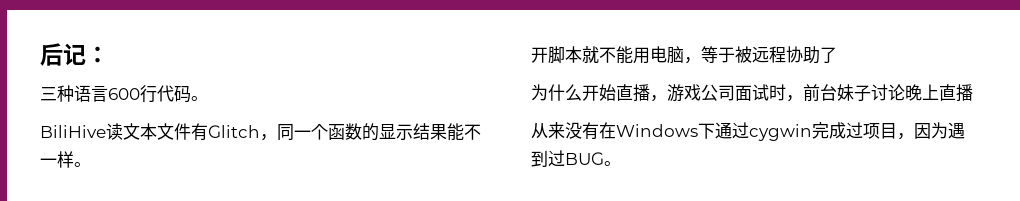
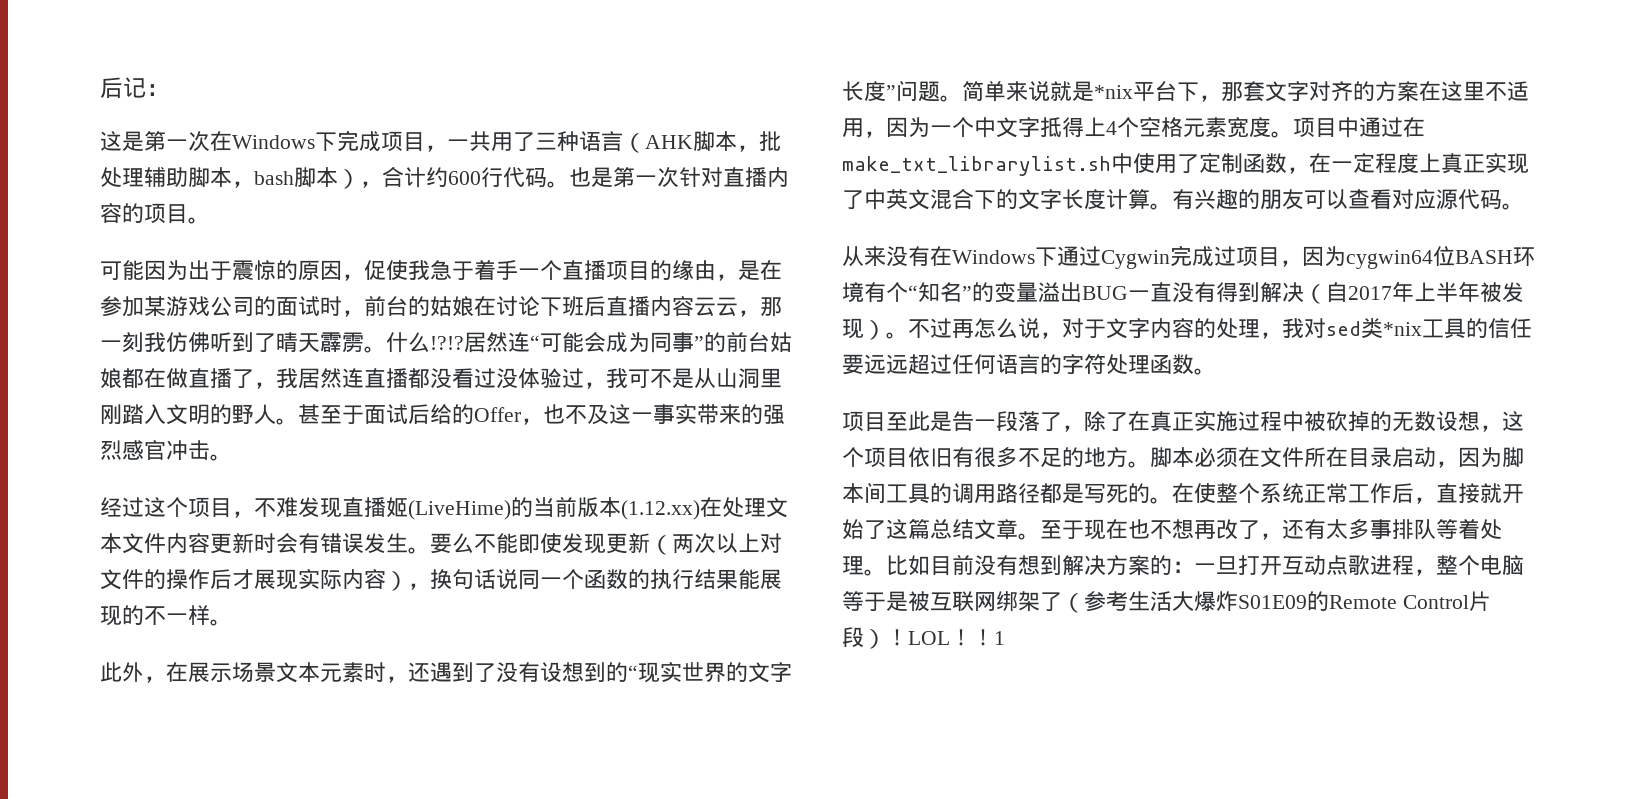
- 三种语言600行代码。
- BiliHive读文本文件有Glitch，同一个函数的显示结果能不一样。
- 开脚本就不能用电脑，等于被远程协助了
- 为什么开始直播，游戏公司面试时，前台妹子讨论晚上直播
+ 这是第一次在Windows下完成项目，一共用了三种语言（AHK脚本，批处理辅助脚本，bash脚本），合计约600行代码。也是第一次针对直播内容的项目。
+ 可能因为出于震惊的原因，促使我急于着手一个直播项目的缘由，是在参加某游戏公司的面试时，前台的姑娘在讨论下班后直播内容云云，那一刻我仿佛听到了晴天霹雳。什么!?!?居然连“可能会成为同事”的前台姑娘都在做直播了，我居然连直播都没看过没体验过，我可不是从山洞里刚踏入文明的野人。甚至于面试后给的Offer，也不及这一事实带来的强烈感官冲击。
+ 经过这个项目，不难发现直播姬(LiveHime)的当前版本(1.12.xx)在处理文本文件内容更新时会有错误发生。要么不能即使发现更新（两次以上对文件的操作后才展现实际内容），换句话说同一个函数的执行结果能展现的不一样。
+ 此外，在展示场景文本元素时，还遇到了没有设想到的“现实世界的文字长度”问题。简单来说就是*nix平台下，那套文字对齐的方案在这里不适用，因为一个中文字抵得上4个空格元素宽度。项目中通过在make_txt_librarylist.sh中使用了定制函数，在一定程度上真正实现了中英文混合下的文字长度计算。有兴趣的朋友可以查看对应源代码。
- 从来没有在Windows下通过cygwin完成过项目，因为遇到过BUG。
+ 从来没有在Windows下通过Cygwin完成过项目，因为cygwin64位BASH环境有个“知名”的变量溢出BUG一直没有得到解决（自2017年上半年被发现）。不过再怎么说，对于文字内容的处理，我对sed类*nix工具的信任要远远超过任何语言的字符处理函数。
+ 项目至此是告一段落了，除了在真正实施过程中被砍掉的无数设想，这个项目依旧有很多不足的地方。脚本必须在文件所在目录启动，因为脚本间工具的调用路径都是写死的。在使整个系统正常工作后，直接就开始了这篇总结文章。至于现在也不想再改了，还有太多事排队等着处理。比如目前没有想到解决方案的：一旦打开互动点歌进程，整个电脑等于是被互联网绑架了（参考生活大爆炸S01E09的Remote Control片段）！LOL！！1

